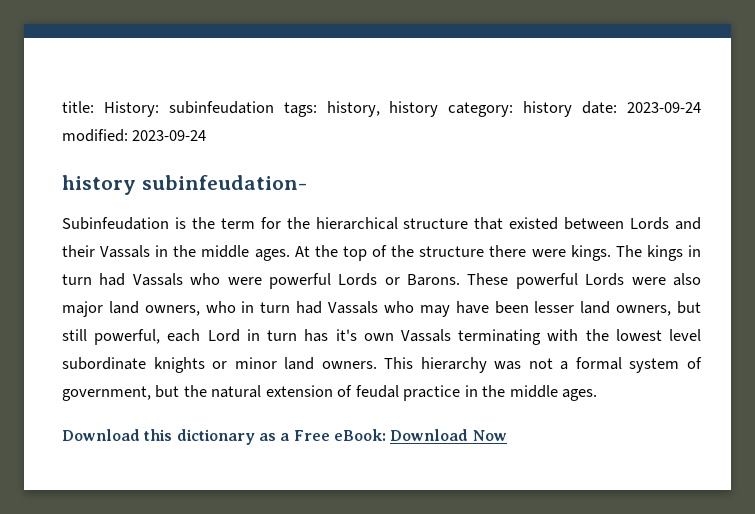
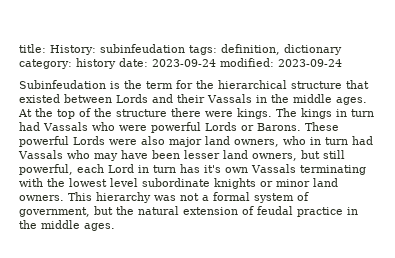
- title: History: subinfeudation tags: history, history category: history date: 2023-09-24 modified: 2023-09-24
+ title: History: subinfeudation tags: definition, dictionary category: history date: 2023-09-24 modified: 2023-09-24
- history subinfeudation-
- Download this dictionary as a Free eBook: Download Now

